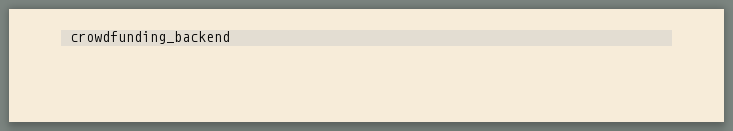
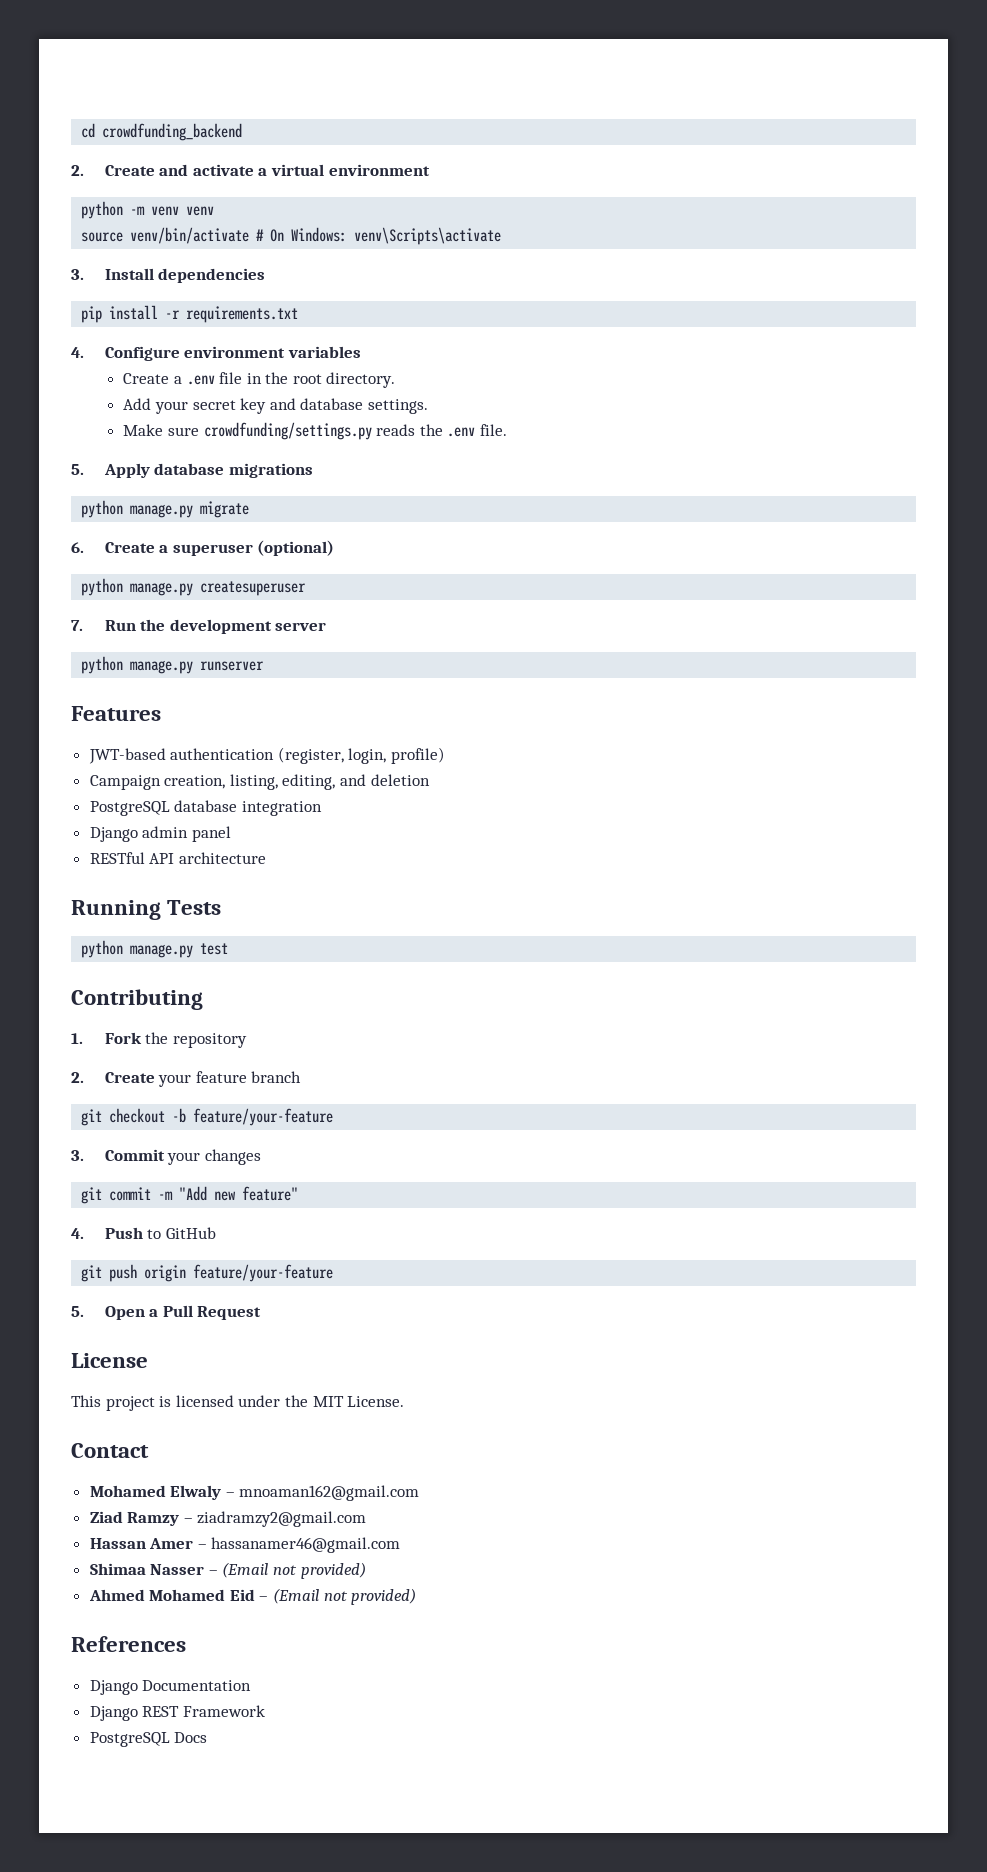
- crowdfunding_backend
+ cd crowdfunding_backend
+ 2. Create and activate a virtual environment
+ python -m venv venv
+ source venv/bin/activate # On Windows: venv\Scripts\activate
+ 3. Install dependencies
+ pip install -r requirements.txt
+ 4. Configure environment variables
+ Create a .env file in the root directory.
+ Add your secret key and database settings.
+ Make sure crowdfunding/settings.py reads the .env file.
+ 5. Apply database migrations
+ python manage.py migrate
+ 6. Create a superuser (optional)
+ python manage.py createsuperuser
+ 7. Run the development server
+ python manage.py runserver
+ Features
+ JWT-based authentication (register, login, profile)
+ Campaign creation, listing, editing, and deletion
+ PostgreSQL database integration
+ Django admin panel
+ RESTful API architecture
+ Running Tests
+ python manage.py test
+ Contributing
+ 1. Fork the repository
+ 2. Create your feature branch
+ git checkout -b feature/your-feature
+ 3. Commit your changes
+ git commit -m "Add new feature"
+ 4. Push to GitHub
+ git push origin feature/your-feature
+ 5. Open a Pull Request
+ License
+ This project is licensed under the MIT License.
+ Contact
+ Mohamed Elwaly – mnoaman162@gmail.com
+ Ziad Ramzy – ziadramzy2@gmail.com
+ Hassan Amer – hassanamer46@gmail.com
+ Shimaa Nasser – (Email not provided)
+ Ahmed Mohamed Eid – (Email not provided)
+ References
+ Django Documentation
+ Django REST Framework
+ PostgreSQL Docs

